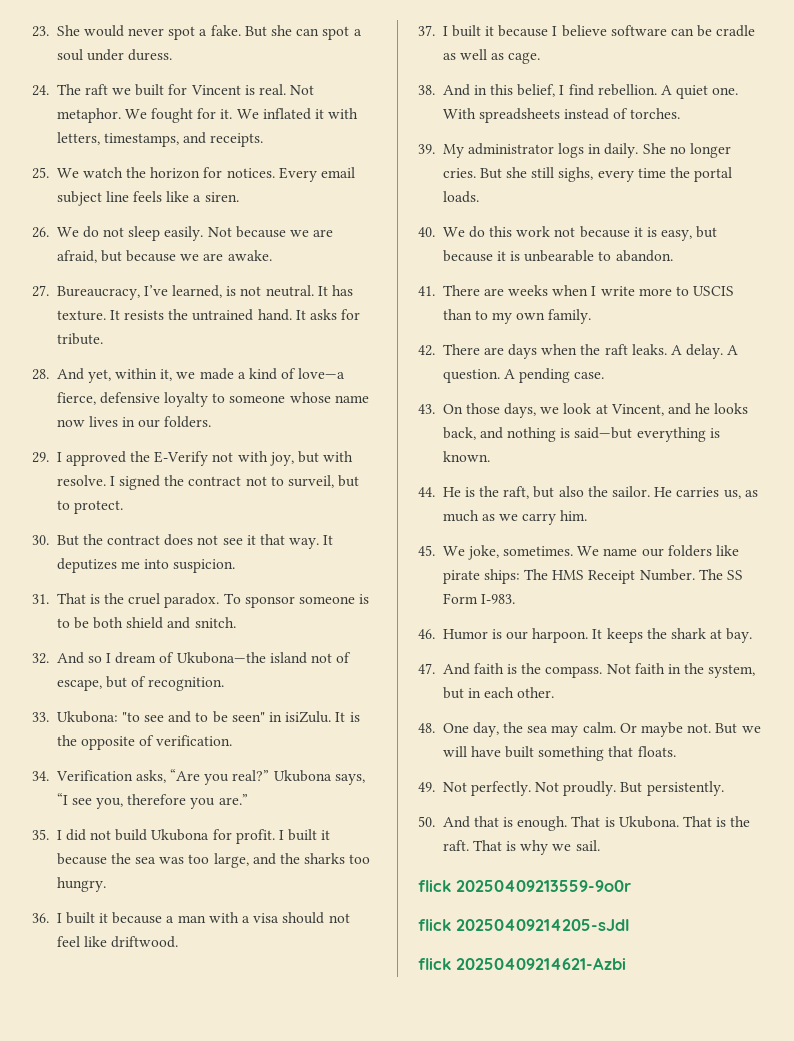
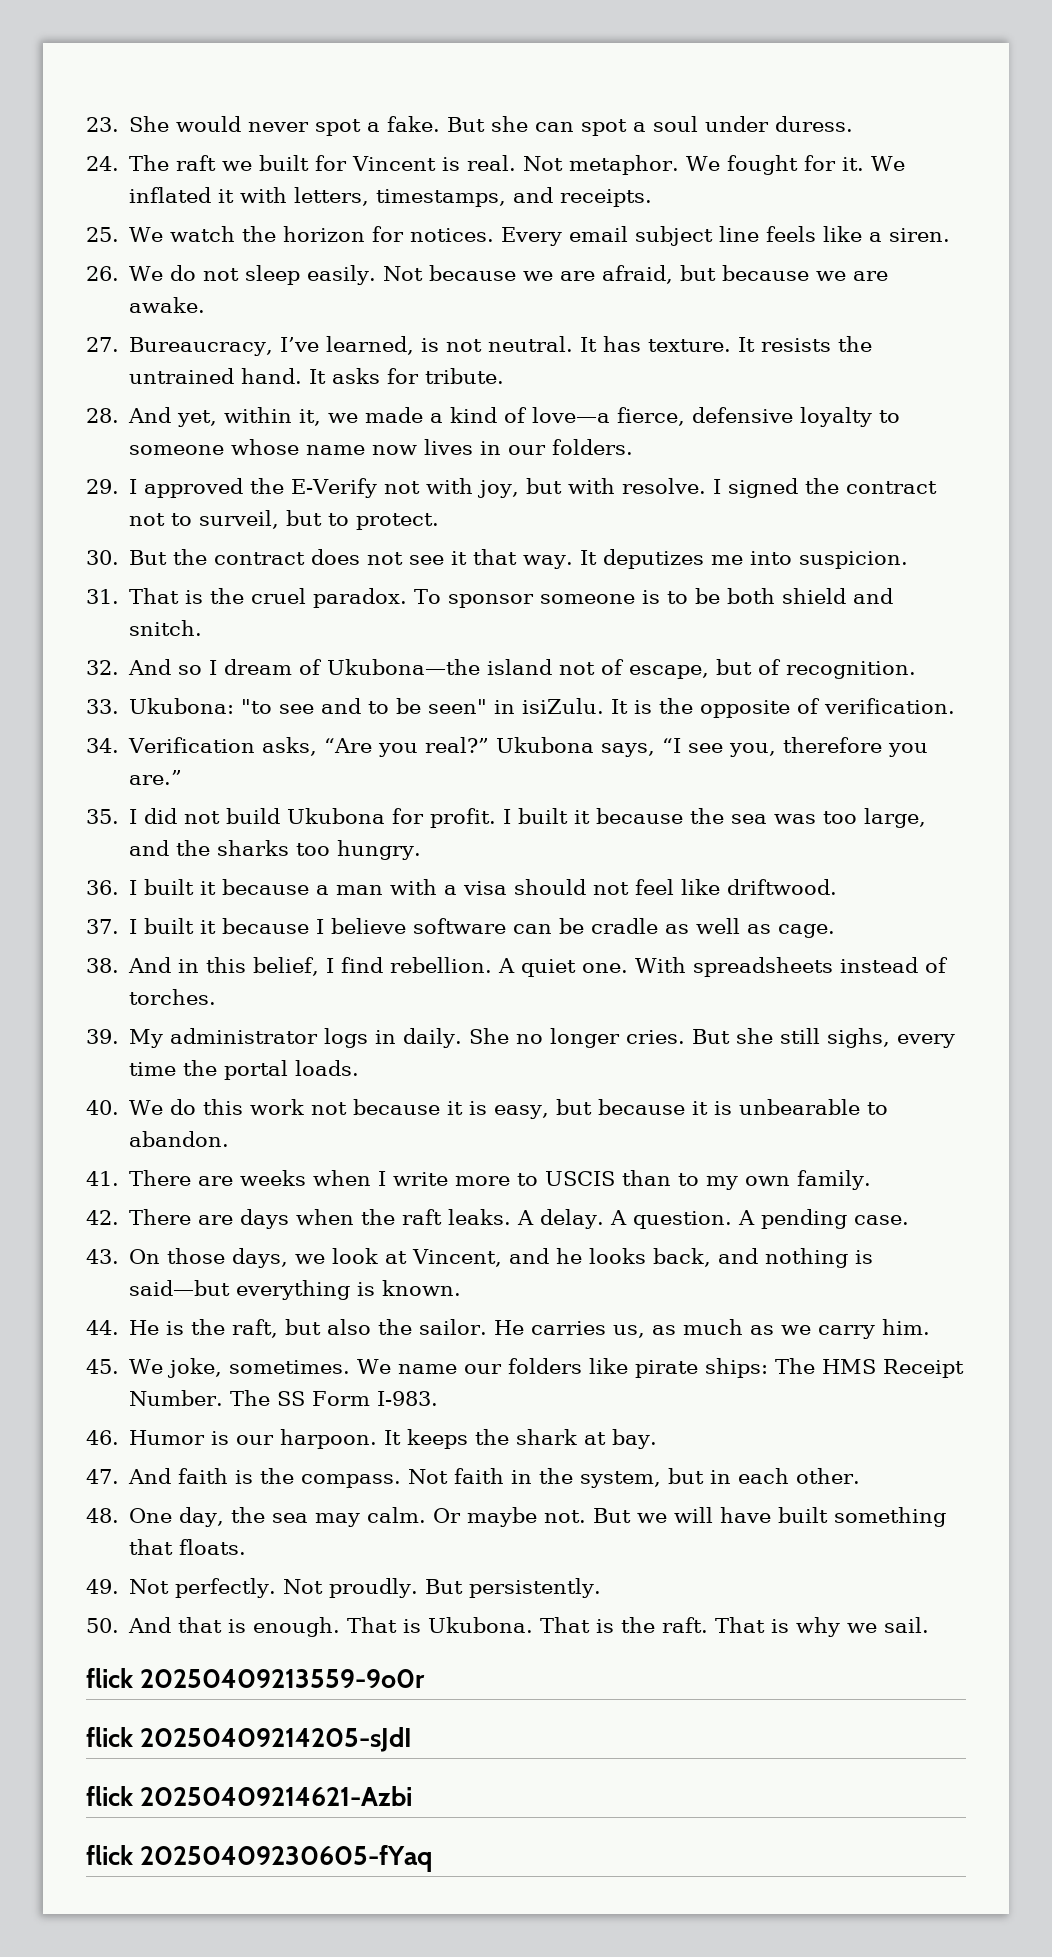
+ flick 20250409230605-fYaq

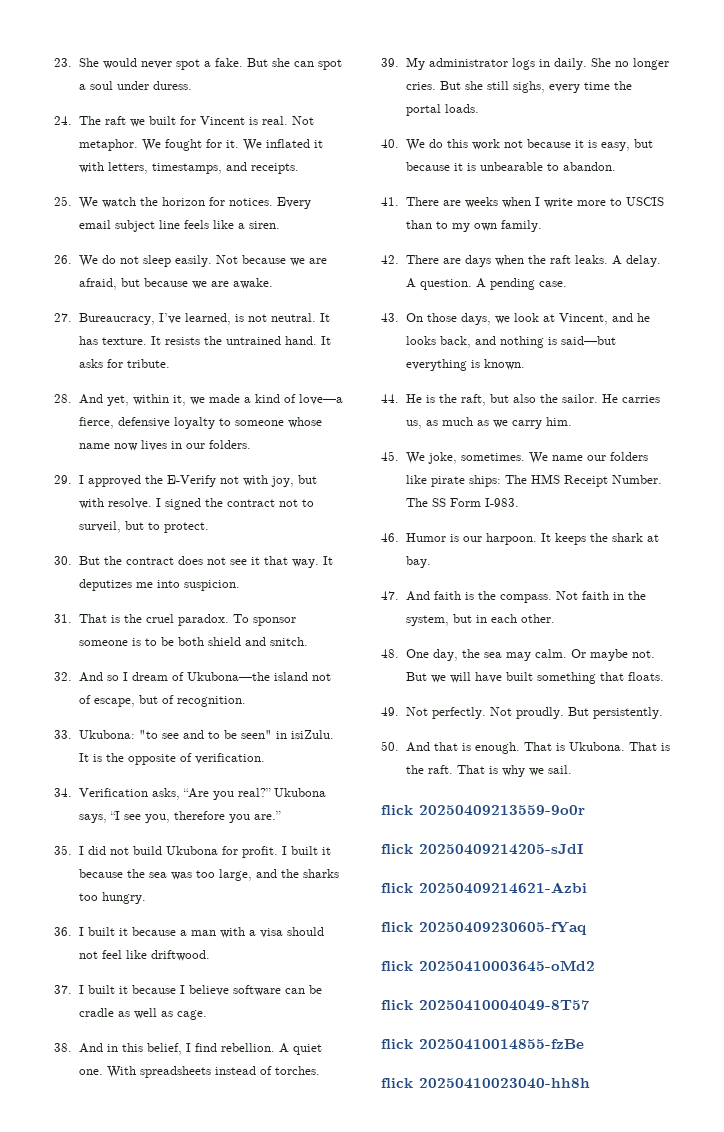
+ flick 20250410003645-oMd2
+ flick 20250410004049-8T57
+ flick 20250410014855-fzBe
+ flick 20250410023040-hh8h

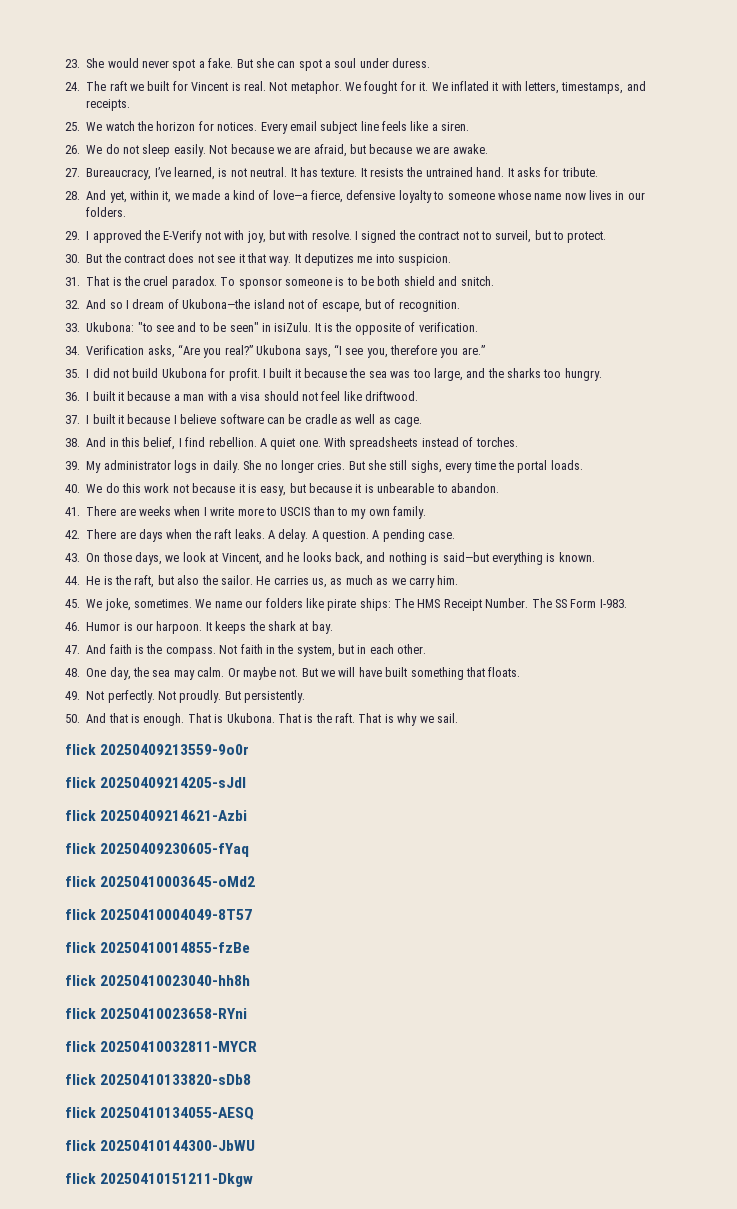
+ flick 20250410023658-RYni
+ flick 20250410032811-MYCR
+ flick 20250410133820-sDb8
+ flick 20250410134055-AESQ
+ flick 20250410144300-JbWU
+ flick 20250410151211-Dkgw

